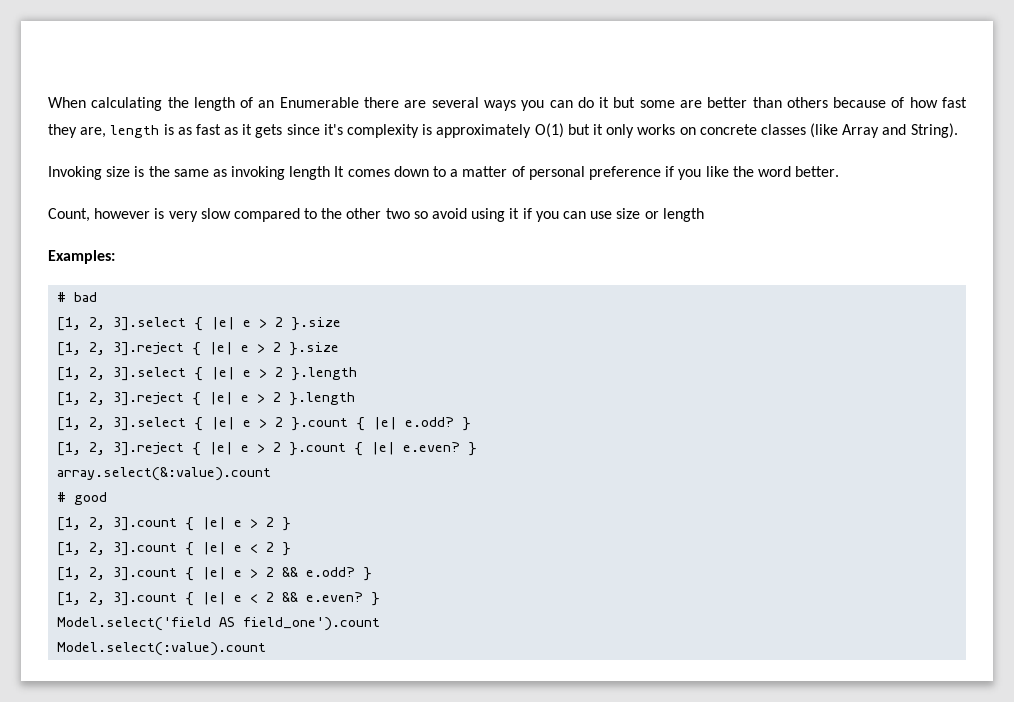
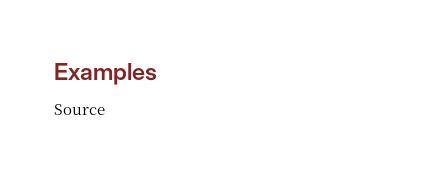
- When calculating the length of an Enumerable there are several ways you can do it but some are better than others because of how fast they are, length is as fast as it gets since it's complexity is approximately O(1) but it only works on concrete classes (like Array and String).
- Invoking size is the same as invoking length It comes down to a matter of personal preference if you like the word better.
- Count, however is very slow compared to the other two so avoid using it if you can use size or length
- Examples:
- # bad
- [1, 2, 3].select { |e| e > 2 }.size
- [1, 2, 3].reject { |e| e > 2 }.size
- [1, 2, 3].select { |e| e > 2 }.length
- [1, 2, 3].reject { |e| e > 2 }.length
- [1, 2, 3].select { |e| e > 2 }.count { |e| e.odd? }
- [1, 2, 3].reject { |e| e > 2 }.count { |e| e.even? }
- array.select(&:value).count
- # good
- [1, 2, 3].count { |e| e > 2 }
- [1, 2, 3].count { |e| e < 2 }
- [1, 2, 3].count { |e| e > 2 && e.odd? }
- [1, 2, 3].count { |e| e < 2 && e.even? }
- Model.select('field AS field_one').count
- Model.select(:value).count
+ Examples
+ Source

